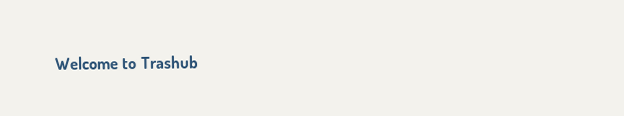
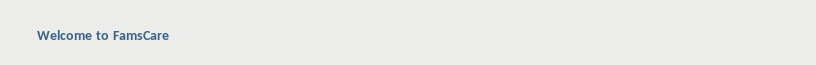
- Welcome to Trashub
+ Welcome to FamsCare

